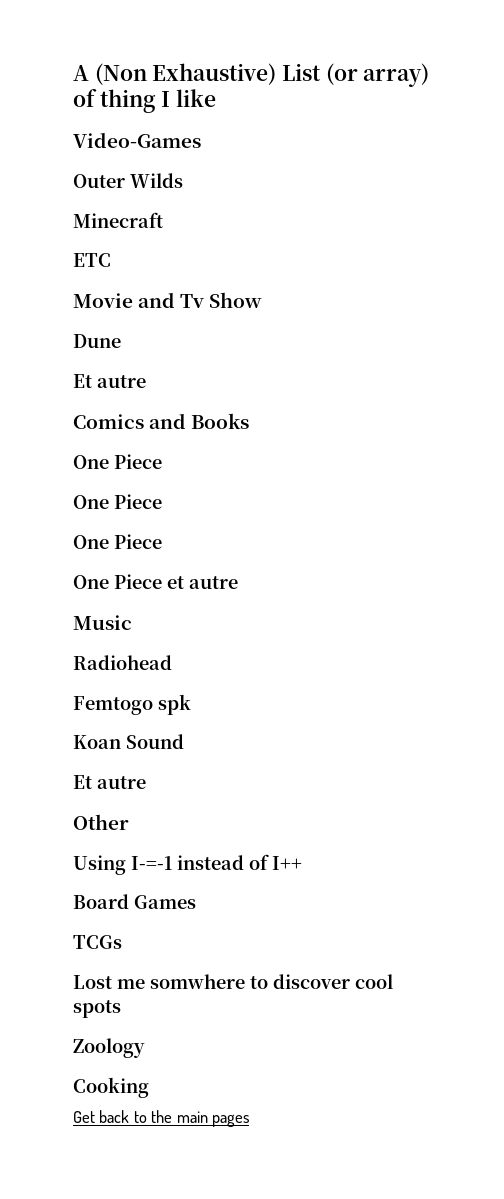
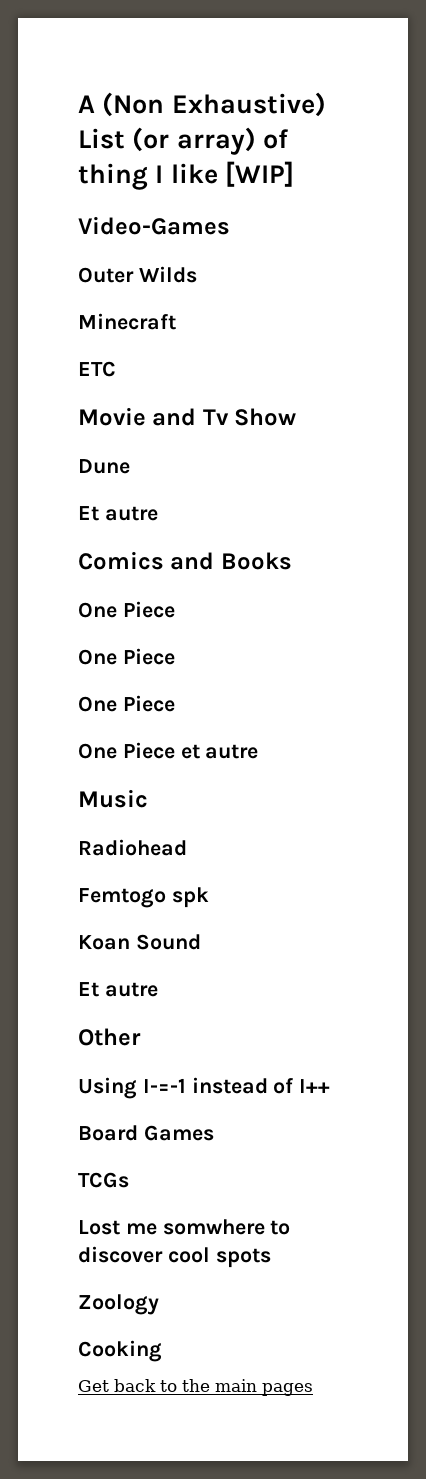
- A (Non Exhaustive) List (or array) of thing I like
+ A (Non Exhaustive) List (or array) of thing I like [WIP]

